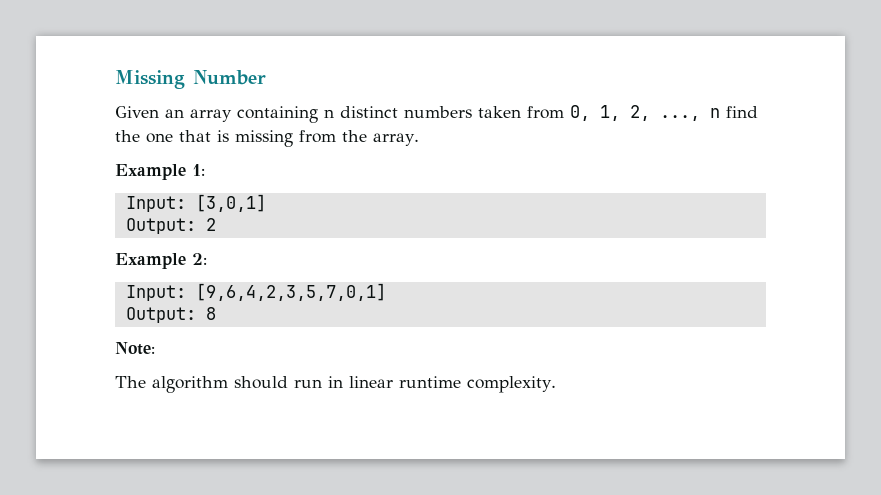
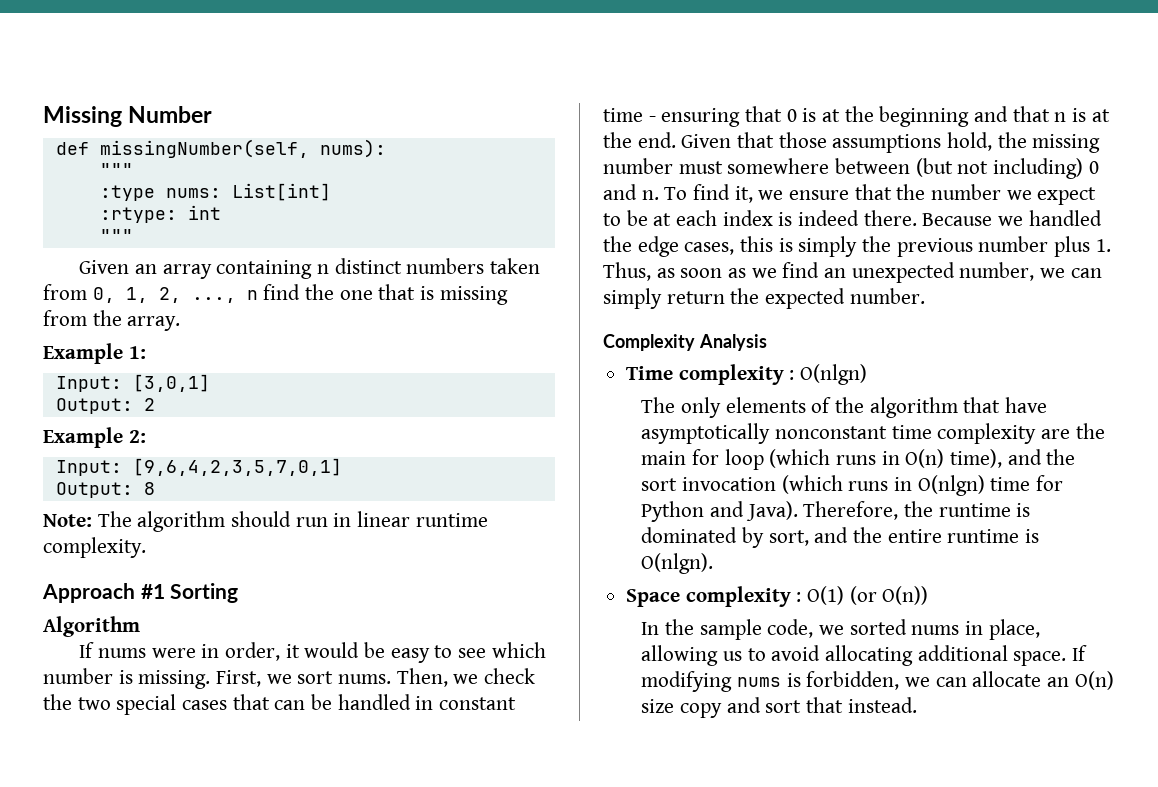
+ def missingNumber(self, nums):
+ """
+ :type nums: List[int]
+ :rtype: int
+ """
- Note:
- The algorithm should run in linear runtime complexity.
+ Note: The algorithm should run in linear runtime complexity.
+ Approach #1 Sorting
+ Algorithm
+ If nums were in order, it would be easy to see which number is missing. First, we sort nums. Then, we check the two special cases that can be handled in constant time - ensuring that 0 is at the beginning and that n is at the end. Given that those assumptions hold, the missing number must somewhere between (but not including) 0 and n. To find it, we ensure that the number we expect to be at each index is indeed there. Because we handled the edge cases, this is simply the previous number plus 1. Thus, as soon as we find an unexpected number, we can simply return the expected number.
+ Complexity Analysis
+ Time complexity : O(nlgn)
+ The only elements of the algorithm that have asymptotically nonconstant time complexity are the main for loop (which runs in O(n) time), and the sort invocation (which runs in O(nlgn) time for Python and Java). Therefore, the runtime is dominated by sort, and the entire runtime is O(nlgn).
+ Space complexity : O(1) (or O(n))
+ In the sample code, we sorted nums in place, allowing us to avoid allocating additional space. If modifying nums is forbidden, we can allocate an O(n) size copy and sort that instead.

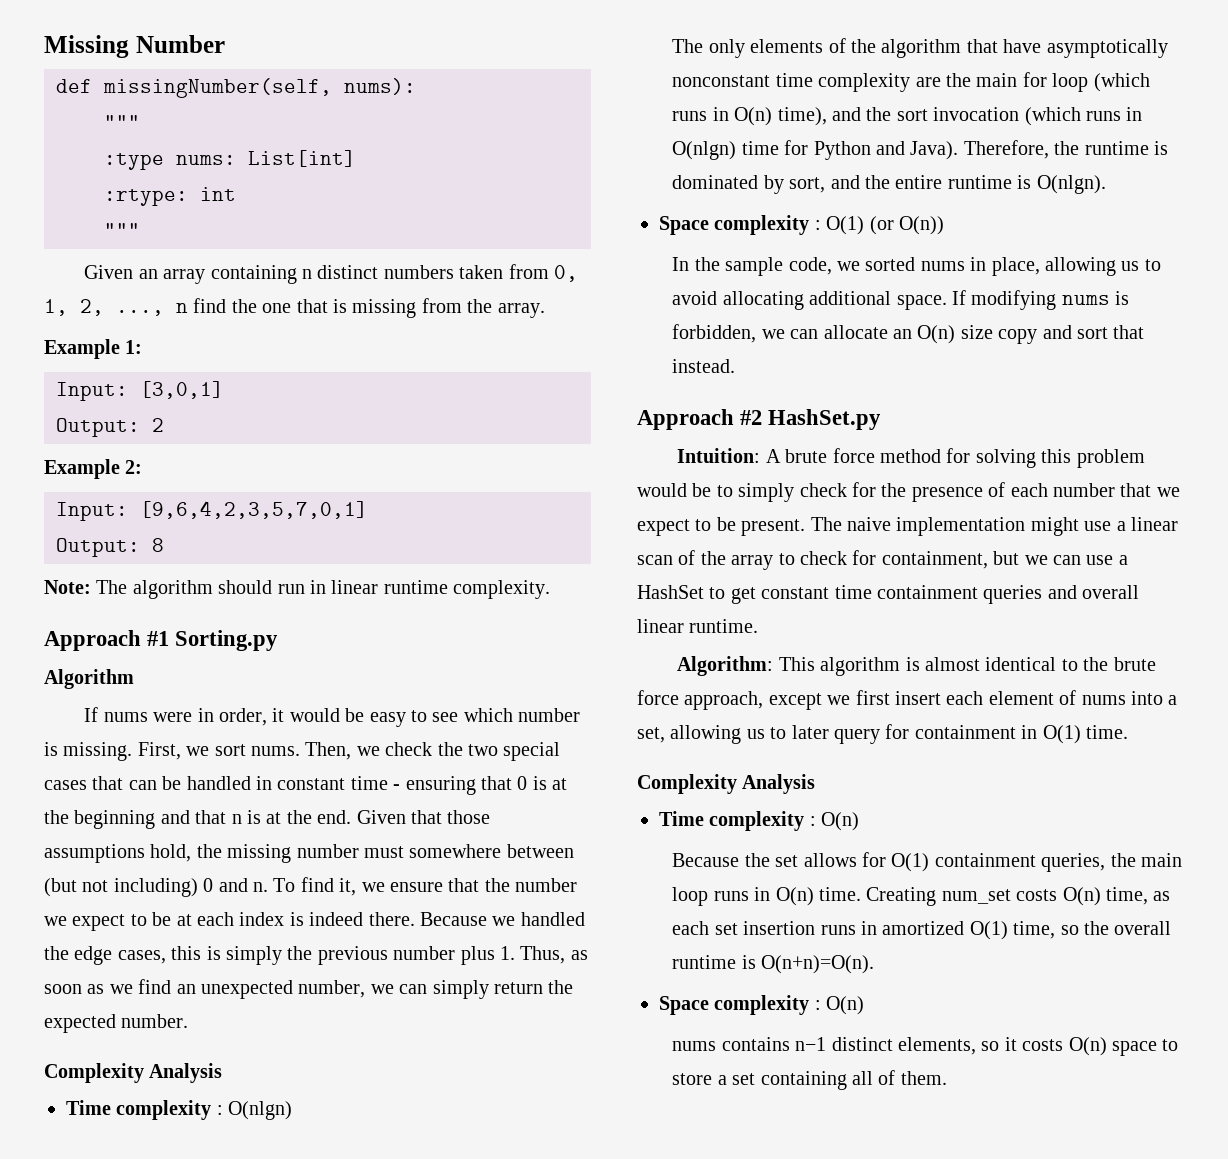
- Approach #1 Sorting
+ Approach #1 Sorting.py
+ Approach #2 HashSet.py
+ Intuition: A brute force method for solving this problem would be to simply check for the presence of each number that we expect to be present. The naive implementation might use a linear scan of the array to check for containment, but we can use a HashSet to get constant time containment queries and overall linear runtime.
+ Algorithm: This algorithm is almost identical to the brute force approach, except we first insert each element of nums into a set, allowing us to later query for containment in O(1) time.
+ Complexity Analysis
+ Time complexity : O(n)
+ Because the set allows for O(1) containment queries, the main loop runs in O(n) time. Creating num_set costs O(n) time, as each set insertion runs in amortized O(1) time, so the overall runtime is O(n+n)=O(n).
+ Space complexity : O(n)
+ nums contains n−1 distinct elements, so it costs O(n) space to store a set containing all of them.

